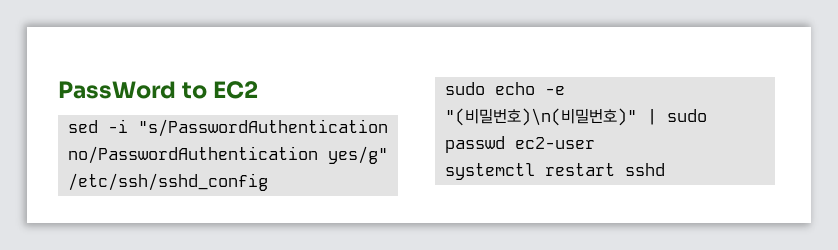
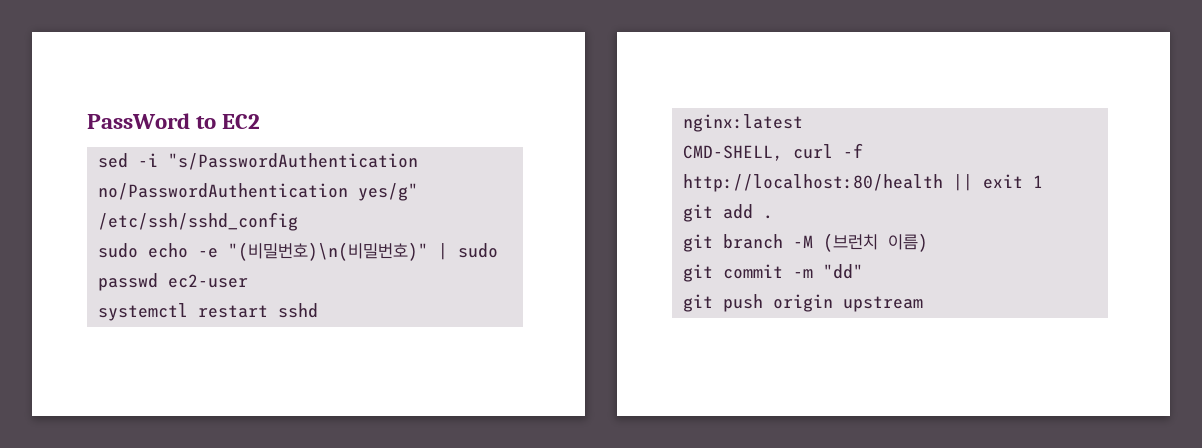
+ nginx:latest
+ CMD-SHELL, curl -f http://localhost:80/health || exit 1
+ git add .
+ git branch -M (브런치 이름)
+ git commit -m "dd"
+ git push origin upstream

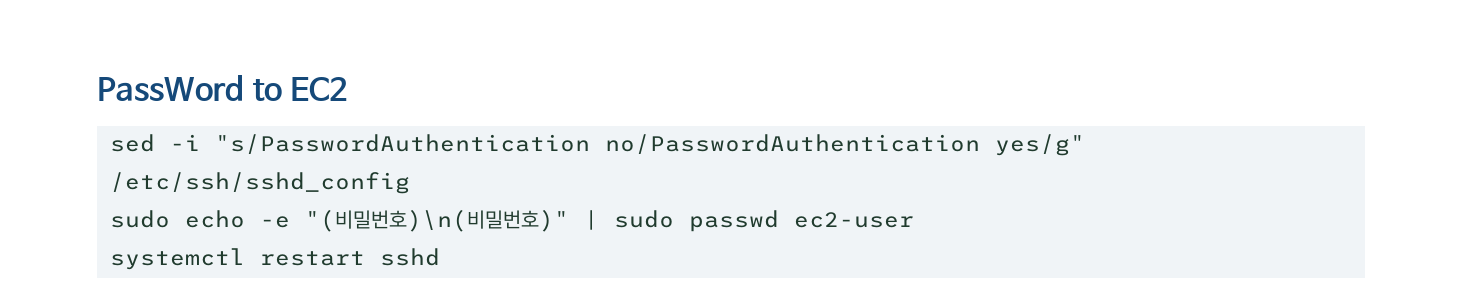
- nginx:latest
- CMD-SHELL, curl -f http://localhost:80/health || exit 1
- git add .
- git branch -M (브런치 이름)
- git commit -m "dd"
- git push origin upstream

